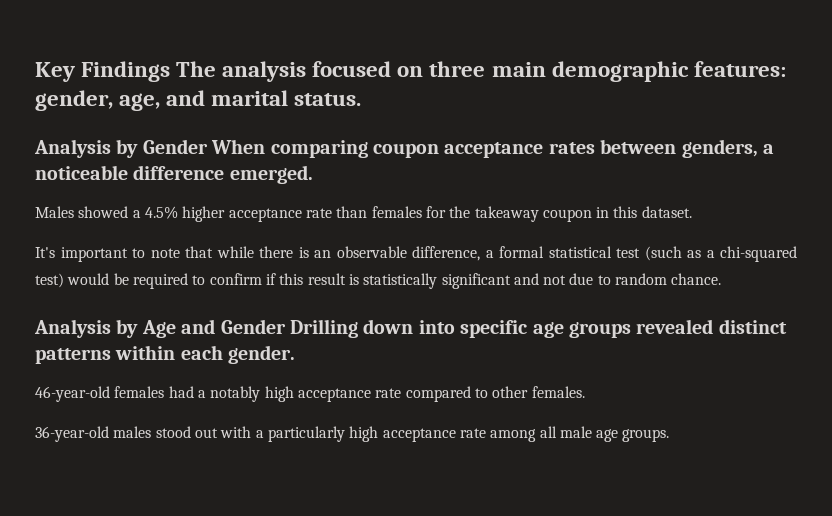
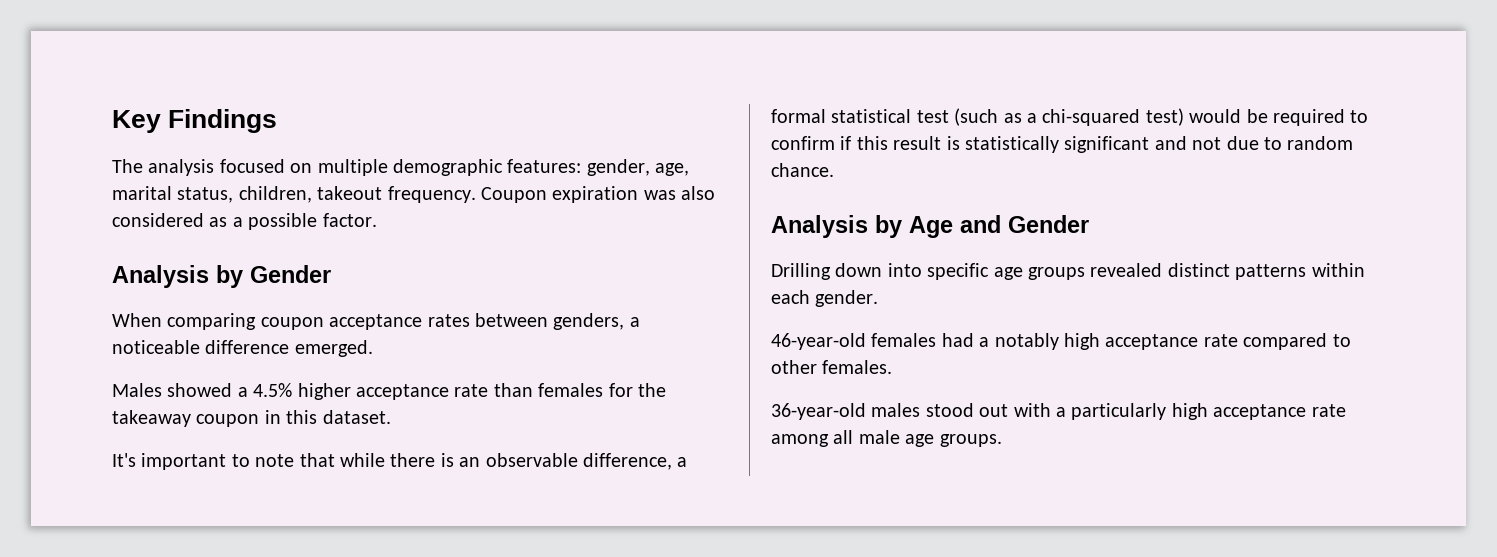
- Key Findings The analysis focused on three main demographic features: gender, age, and marital status.
+ Key Findings
+ The analysis focused on multiple demographic features: gender, age, marital status, children, takeout frequency. Coupon expiration was also considered as a possible factor.
- Analysis by Gender When comparing coupon acceptance rates between genders, a noticeable difference emerged.
+ Analysis by Gender
+ When comparing coupon acceptance rates between genders, a noticeable difference emerged.
- Analysis by Age and Gender Drilling down into specific age groups revealed distinct patterns within each gender.
+ Analysis by Age and Gender
+ Drilling down into specific age groups revealed distinct patterns within each gender.

